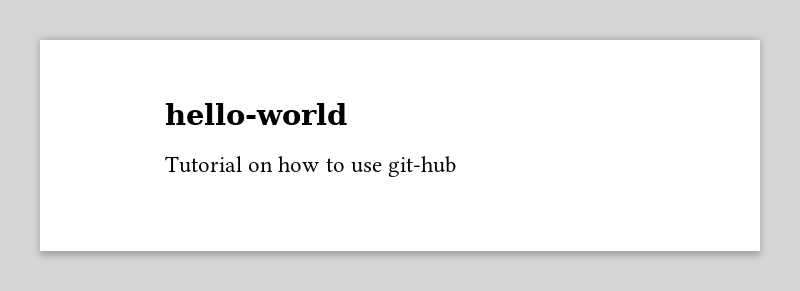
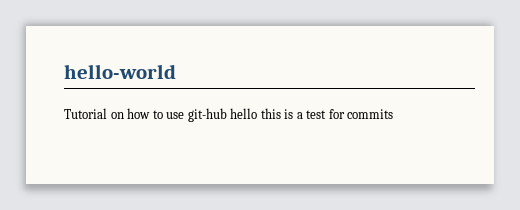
- Tutorial on how to use git-hub
+ Tutorial on how to use git-hub hello this is a test for commits

